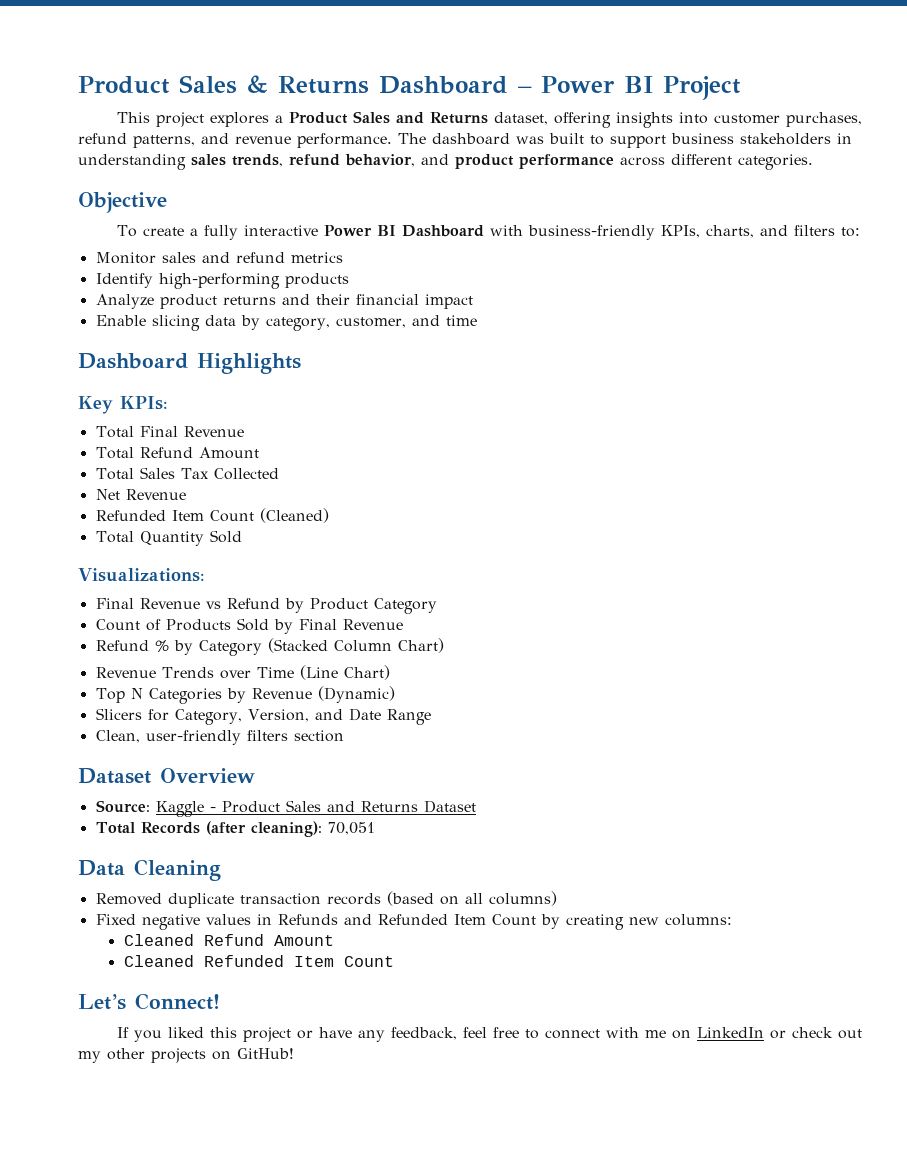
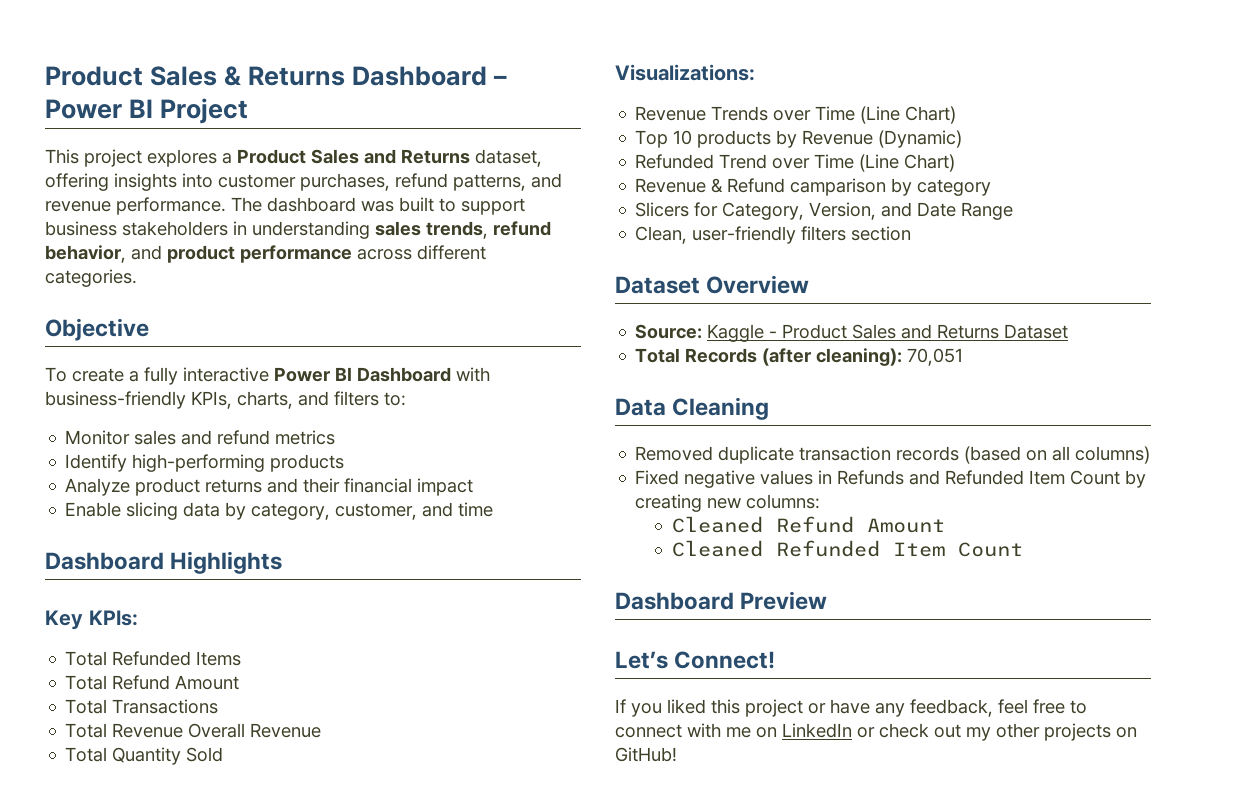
- Total Final Revenue
+ Total Refunded Items
- Total Sales Tax Collected
- Net Revenue
- Refunded Item Count (Cleaned)
+ Total Transactions
+ Total Revenue Overall Revenue
  Total Quantity Sold
  Visualizations:
- Final Revenue vs Refund by Product Category
- Count of Products Sold by Final Revenue
- Refund % by Category (Stacked Column Chart)
- Top N Categories by Revenue (Dynamic)
+ Top 10 products by Revenue (Dynamic)
+ Refunded Trend over Time (Line Chart)
+ Revenue & Refund camparison by category
+ Dashboard Preview

